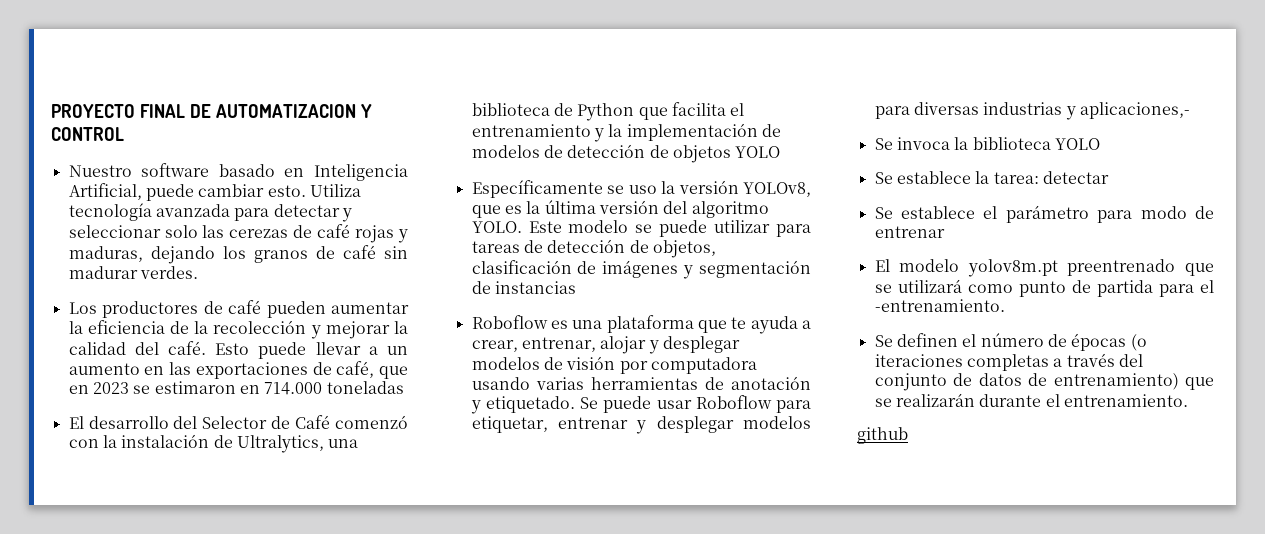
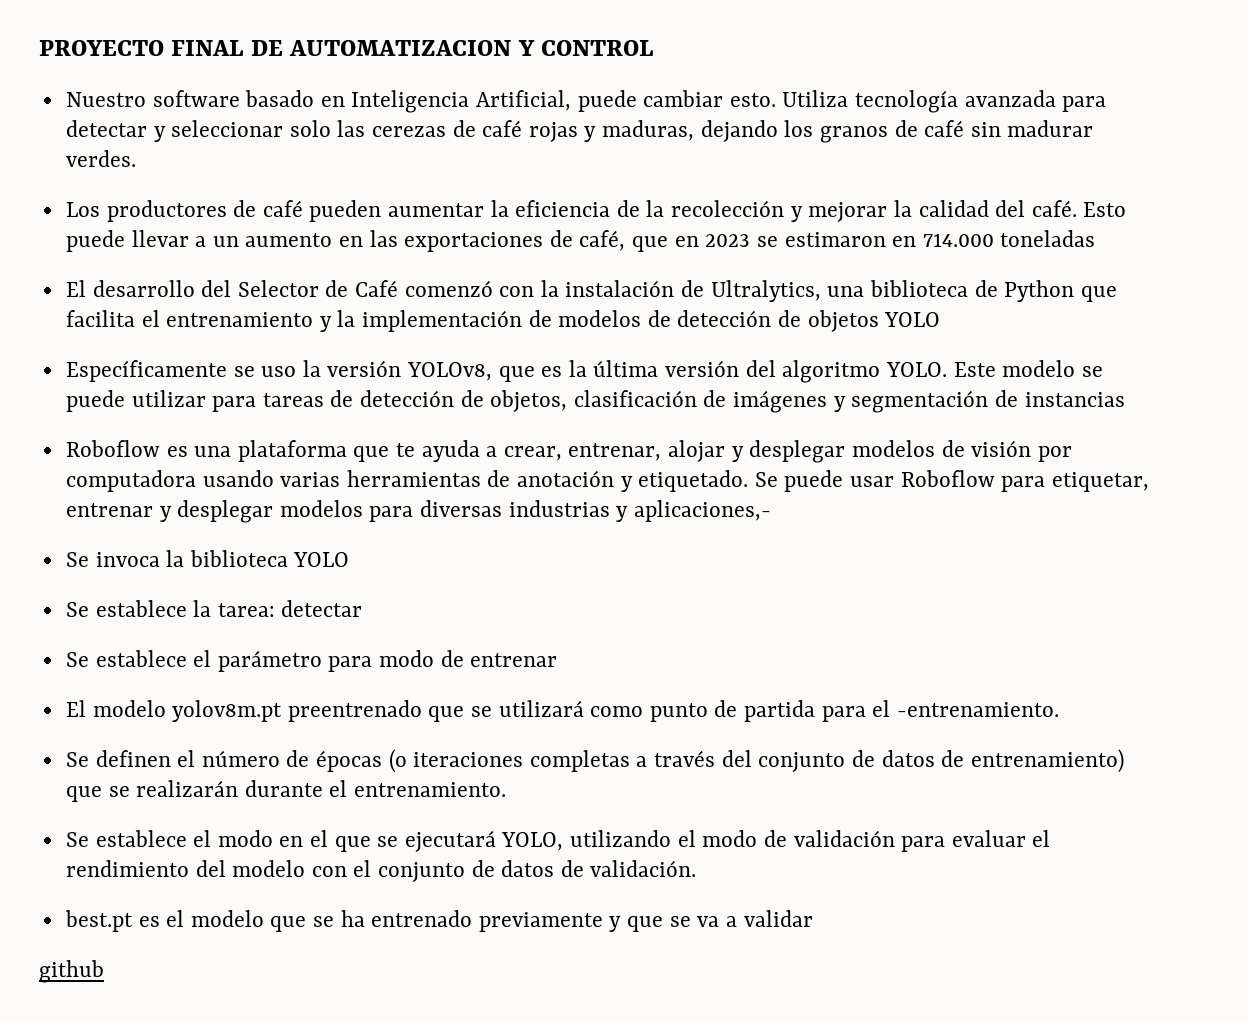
+ Se establece el modo en el que se ejecutará YOLO, utilizando el modo de validación para evaluar el rendimiento del modelo con el conjunto de datos de validación.
+ best.pt es el modelo que se ha entrenado previamente y que se va a validar

